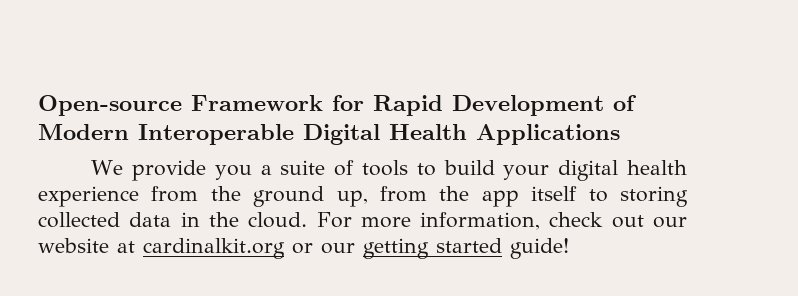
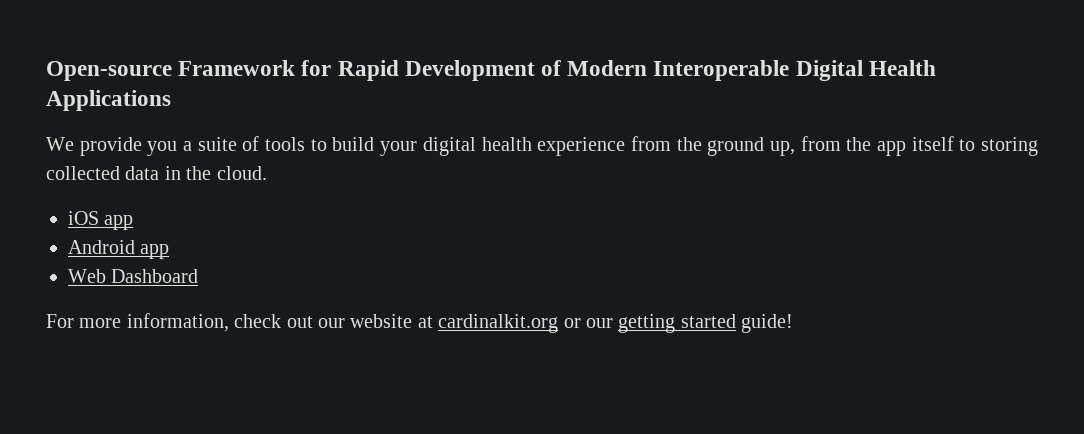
- We provide you a suite of tools to build your digital health experience from the ground up, from the app itself to storing collected data in the cloud. For more information, check out our website at cardinalkit.org or our getting started guide!
+ We provide you a suite of tools to build your digital health experience from the ground up, from the app itself to storing collected data in the cloud.
+ iOS app
+ Android app
+ Web Dashboard
+ For more information, check out our website at cardinalkit.org or our getting started guide!

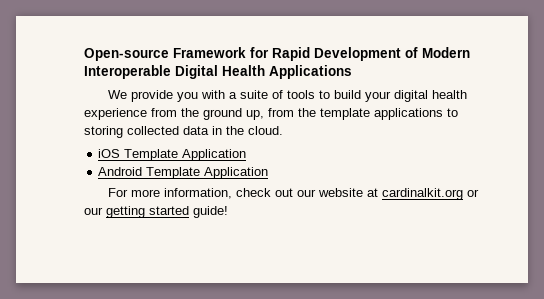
- We provide you a suite of tools to build your digital health experience from the ground up, from the app itself to storing collected data in the cloud.
+ We provide you with a suite of tools to build your digital health experience from the ground up, from the template applications to storing collected data in the cloud.
- iOS app
+ iOS Template Application
- Android app
- Web Dashboard
+ Android Template Application

